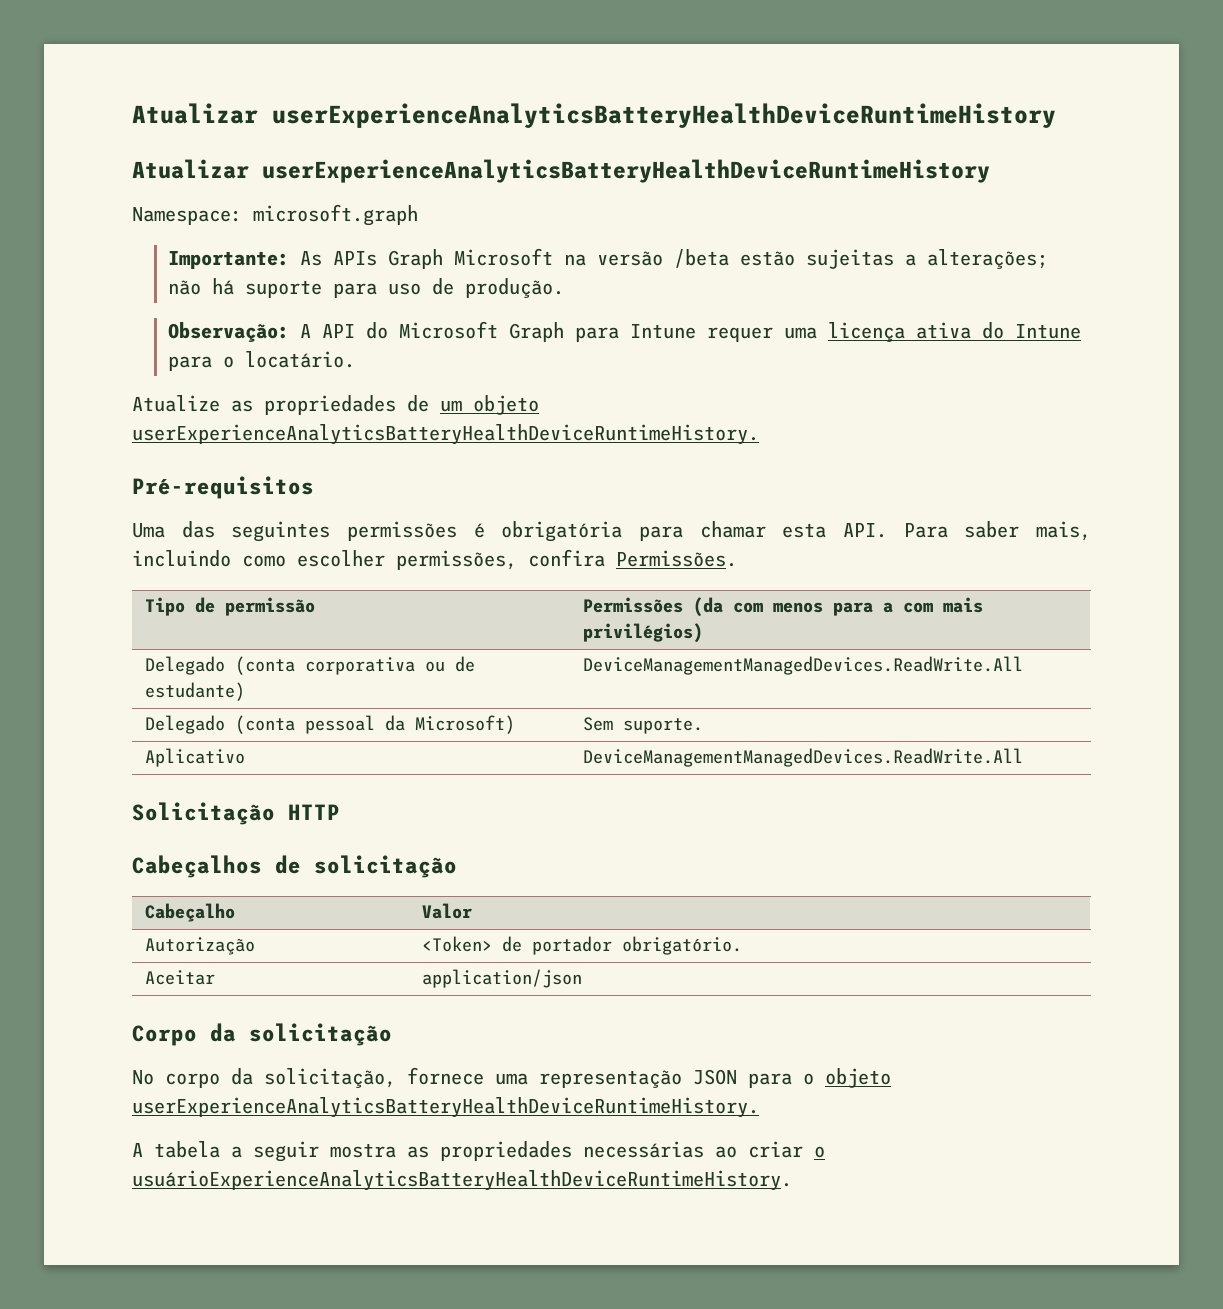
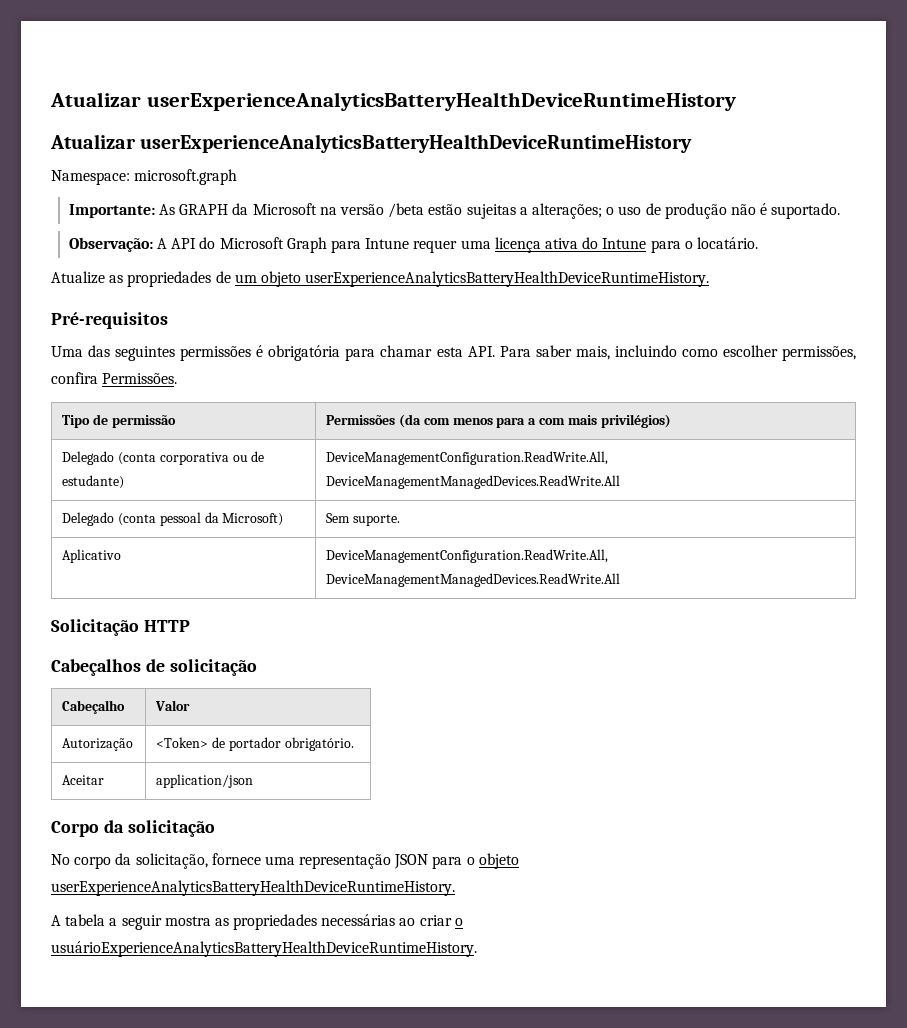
- Importante: As APIs Graph Microsoft na versão /beta estão sujeitas a alterações; não há suporte para uso de produção.
+ Importante: As GRAPH da Microsoft na versão /beta estão sujeitas a alterações; o uso de produção não é suportado.
- Delegado (conta corporativa ou de estudante) | DeviceManagementManagedDevices.ReadWrite.All
+ Delegado (conta corporativa ou de estudante) | DeviceManagementConfiguration.ReadWrite.All, DeviceManagementManagedDevices.ReadWrite.All
- Aplicativo | DeviceManagementManagedDevices.ReadWrite.All
+ Aplicativo | DeviceManagementConfiguration.ReadWrite.All, DeviceManagementManagedDevices.ReadWrite.All

